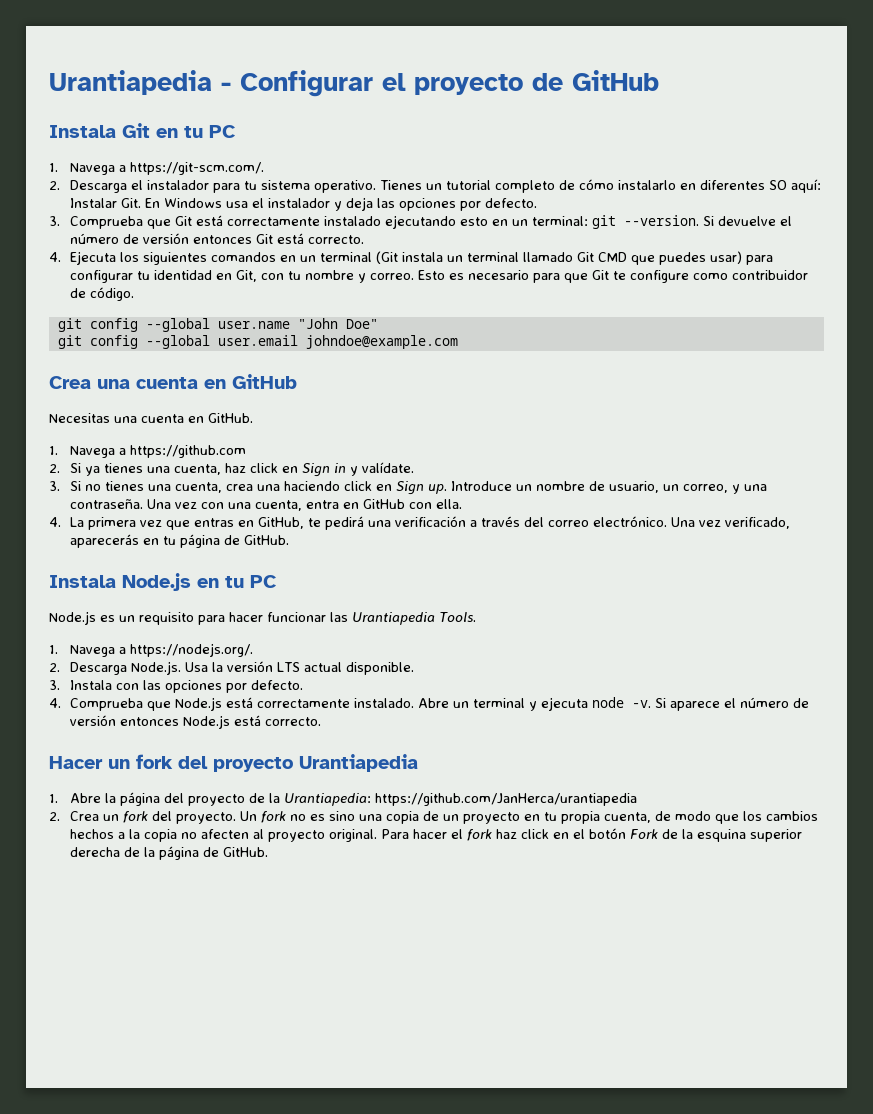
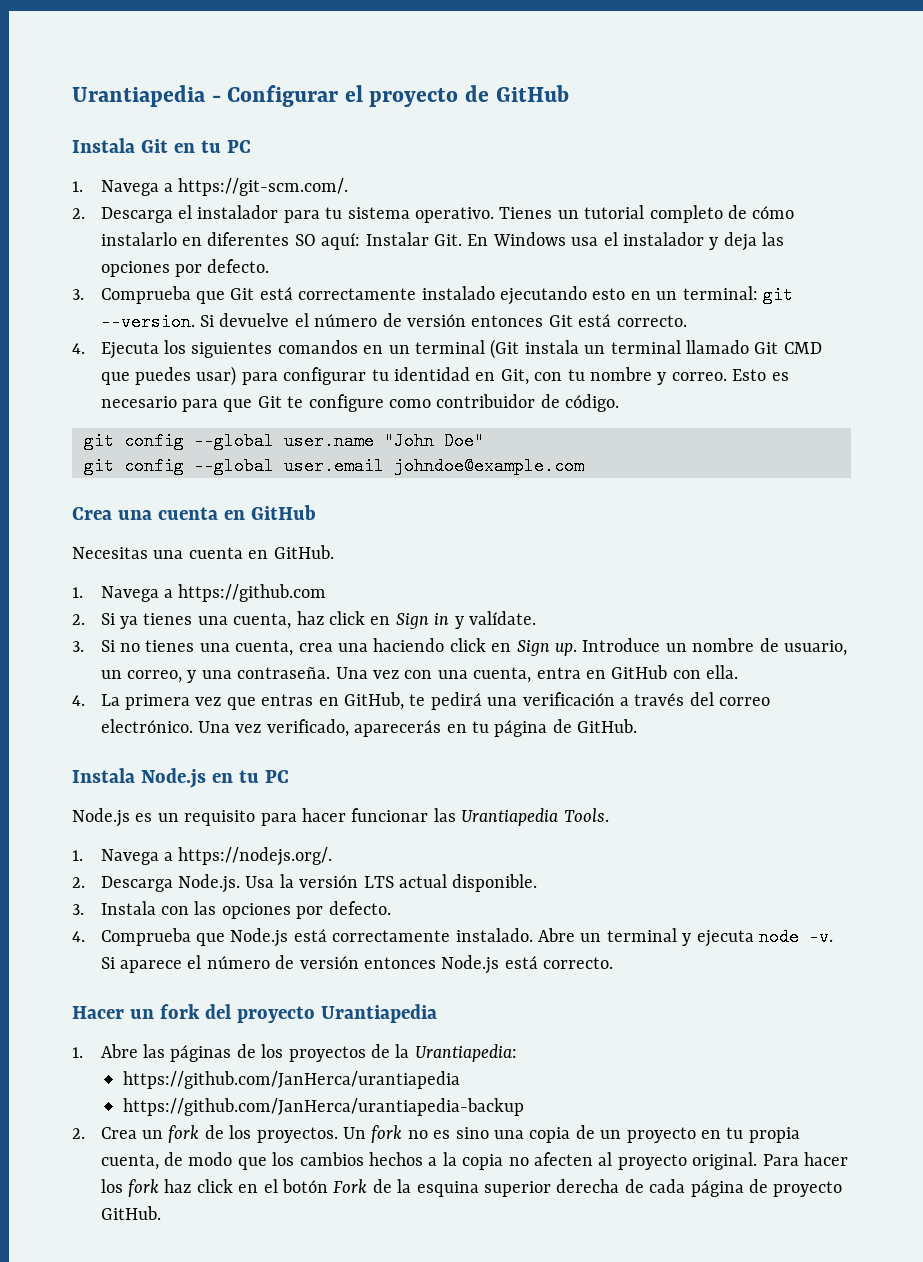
- 1. Abre la página del proyecto de la Urantiapedia: https://github.com/JanHerca/urantiapedia
+ 1. Abre las páginas de los proyectos de la Urantiapedia:
+ https://github.com/JanHerca/urantiapedia
+ https://github.com/JanHerca/urantiapedia-backup
- 2. Crea un fork del proyecto.
+ 2. Crea un fork de los proyectos.
- Para hacer el fork haz click en el botón Fork de la esquina superior derecha de la página de GitHub.
+ Para hacer los fork haz click en el botón Fork de la esquina superior derecha de cada página de proyecto GitHub.

